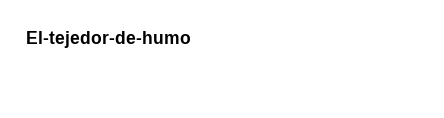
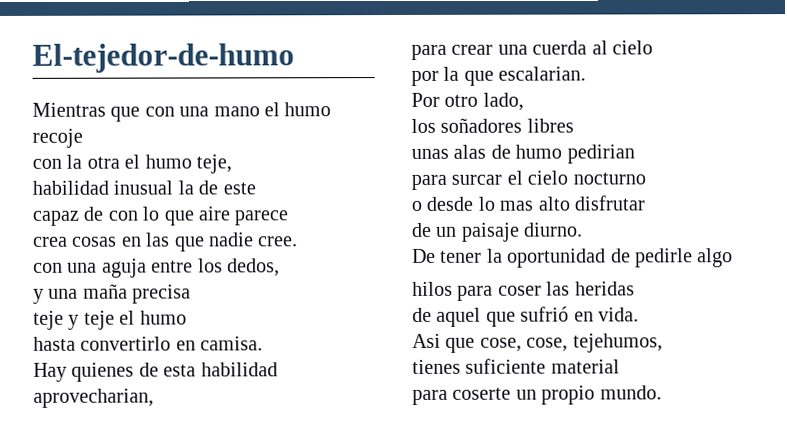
+ Mientras que con una mano el humo recoje
+ con la otra el humo teje,
+ habilidad inusual la de este
+ capaz de con lo que aire parece
+ crea cosas en las que nadie cree.
+ con una aguja entre los dedos,
+ y una maña precisa
+ teje y teje el humo
+ hasta convertirlo en camisa.
+ Hay quienes de esta habilidad aprovecharian,
+ para crear una cuerda al cielo
+ por la que escalarian.
+ Por otro lado,
+ los soñadores libres
+ unas alas de humo pedirian
+ para surcar el cielo nocturno
+ o desde lo mas alto disfrutar
+ de un paisaje diurno.
+ De tener la oportunidad de pedirle algo
+ hilos para coser las heridas
+ de aquel que sufrió en vida.
+ Asi que cose, cose, tejehumos,
+ tienes suficiente material
+ para coserte un propio mundo.

